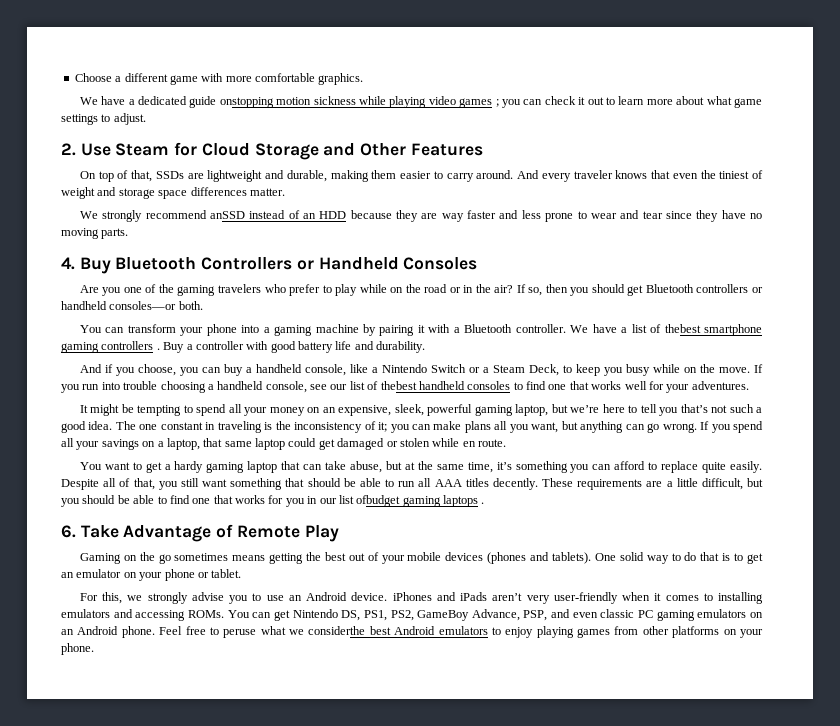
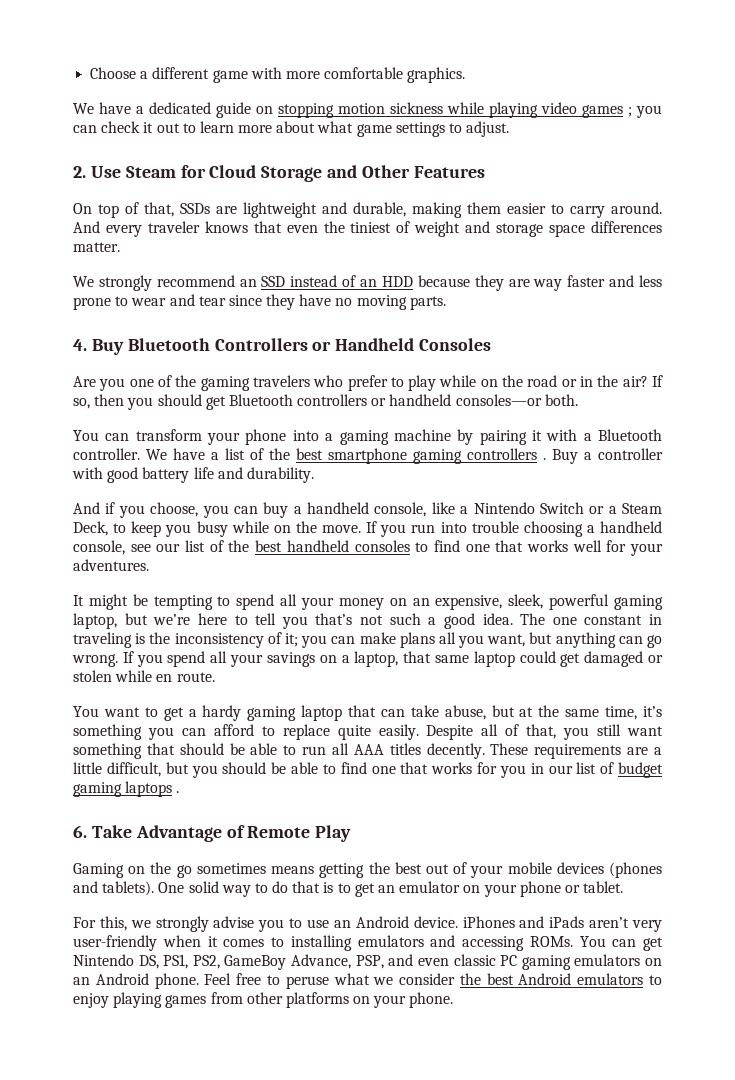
- We have a dedicated guide onstopping motion sickness while playing video games ; you can check it out to learn more about what game settings to adjust.
+ We have a dedicated guide on stopping motion sickness while playing video games ; you can check it out to learn more about what game settings to adjust.
- We strongly recommend anSSD instead of an HDD because they are way faster and less prone to wear and tear since they have no moving parts.
+ We strongly recommend an SSD instead of an HDD because they are way faster and less prone to wear and tear since they have no moving parts.
- We have a list of thebest smartphone gaming controllers .
+ We have a list of the best smartphone gaming controllers .
- If you run into trouble choosing a handheld console, see our list of thebest handheld consoles to find one that works well for your adventures.
+ If you run into trouble choosing a handheld console, see our list of the best handheld consoles to find one that works well for your adventures.
- These requirements are a little difficult, but you should be able to find one that works for you in our list ofbudget gaming laptops .
+ These requirements are a little difficult, but you should be able to find one that works for you in our list of budget gaming laptops .
- Feel free to peruse what we considerthe best Android emulators to enjoy playing games from other platforms on your phone.
+ Feel free to peruse what we consider the best Android emulators to enjoy playing games from other platforms on your phone.

